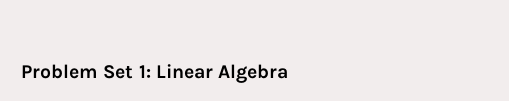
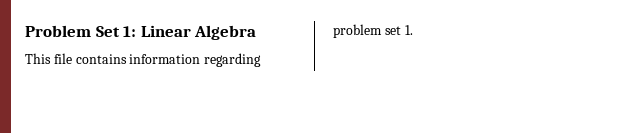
+ This file contains information regarding problem set 1.

